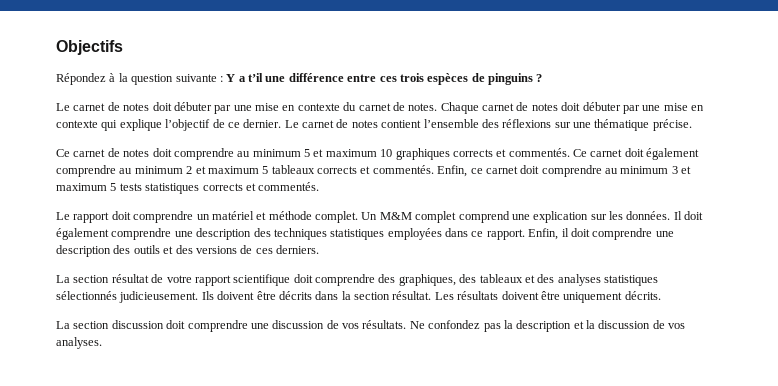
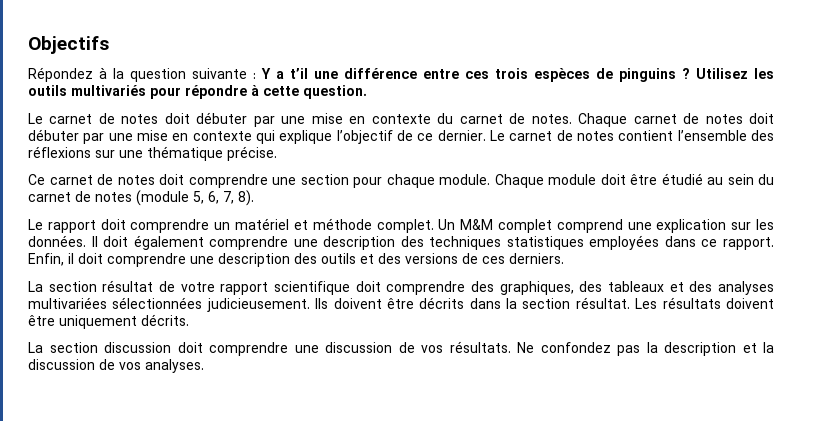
+ Utilisez les outils multivariés pour répondre à cette question.
- Ce carnet de notes doit comprendre au minimum 5 et maximum 10 graphiques corrects et commentés. Ce carnet doit également comprendre au minimum 2 et maximum 5 tableaux corrects et commentés. Enfin, ce carnet doit comprendre au minimum 3 et maximum 5 tests statistiques corrects et commentés.
+ Ce carnet de notes doit comprendre une section pour chaque module. Chaque module doit être étudié au sein du carnet de notes (module 5, 6, 7, 8).
- La section résultat de votre rapport scientifique doit comprendre des graphiques, des tableaux et des analyses statistiques sélectionnés judicieusement.
+ La section résultat de votre rapport scientifique doit comprendre des graphiques, des tableaux et des analyses multivariées sélectionnées judicieusement.

